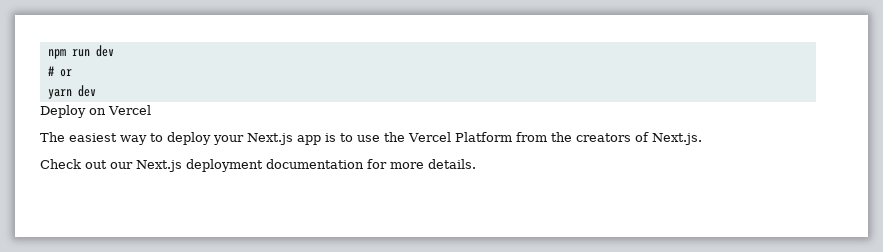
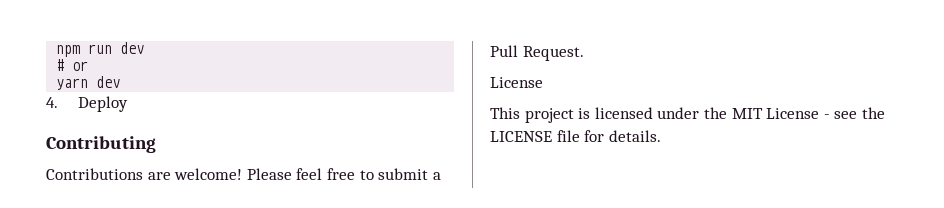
- Deploy on Vercel
- The easiest way to deploy your Next.js app is to use the Vercel Platform from the creators of Next.js.
- Check out our Next.js deployment documentation for more details.
+ 4. Deploy
+ Contributing
+ Contributions are welcome! Please feel free to submit a Pull Request.
+ License
+ This project is licensed under the MIT License - see the LICENSE file for details.

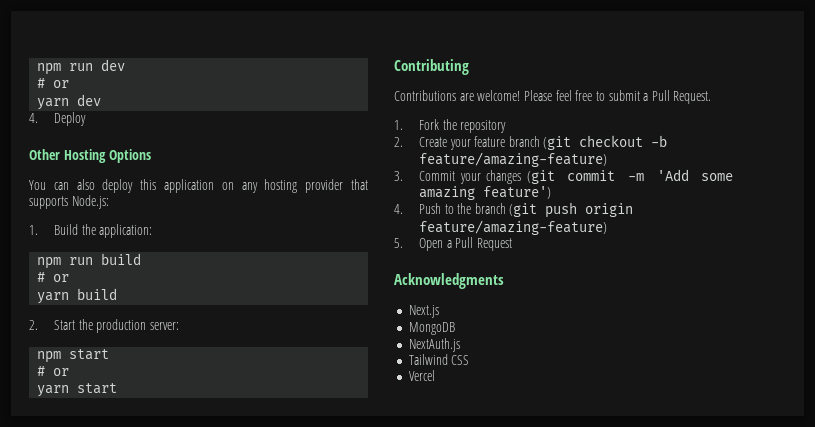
+ Other Hosting Options
+ You can also deploy this application on any hosting provider that supports Node.js:
+ 1. Build the application:
+ npm run build
+ # or
+ yarn build
+ 2. Start the production server:
+ npm start
+ # or
+ yarn start
  Please feel free to submit a Pull Request.
- License
- This project is licensed under the MIT License - see the LICENSE file for details.
+ 1. Fork the repository
+ 2. Create your feature branch (git checkout -b feature/amazing-feature)
+ 3. Commit your changes (git commit -m 'Add some amazing feature')
+ 4. Push to the branch (git push origin feature/amazing-feature)
+ 5. Open a Pull Request
+ Acknowledgments
+ Next.js
+ MongoDB
+ NextAuth.js
+ Tailwind CSS
+ Vercel

